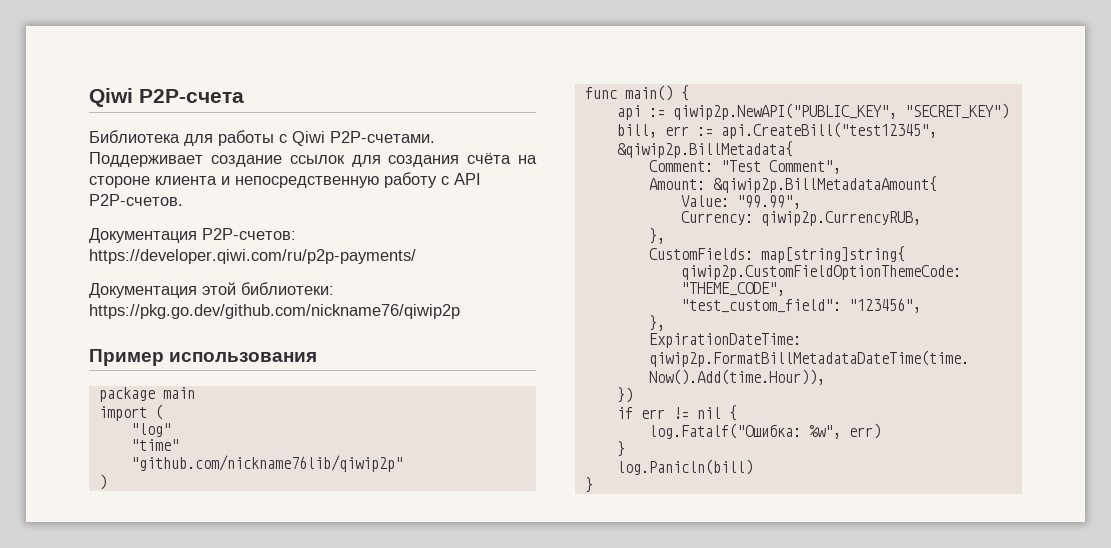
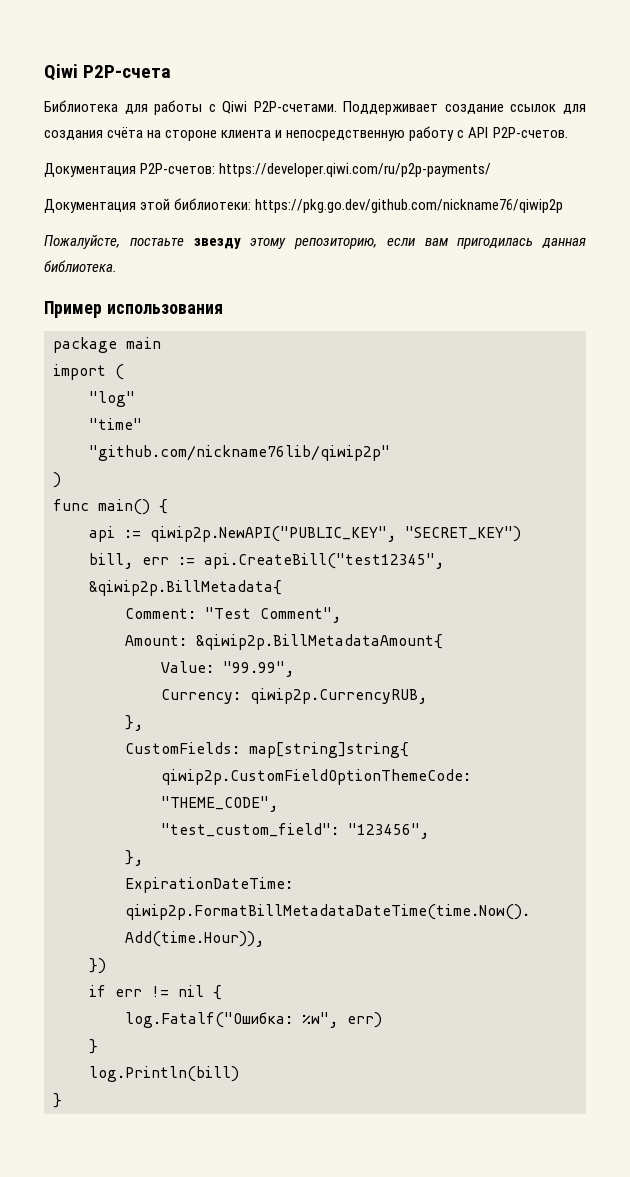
+ Пожалуйсте, постаьте звезду этому репозиторию, если вам пригодилась данная библиотека.
- log.Panicln(bill)
+ log.Println(bill)

